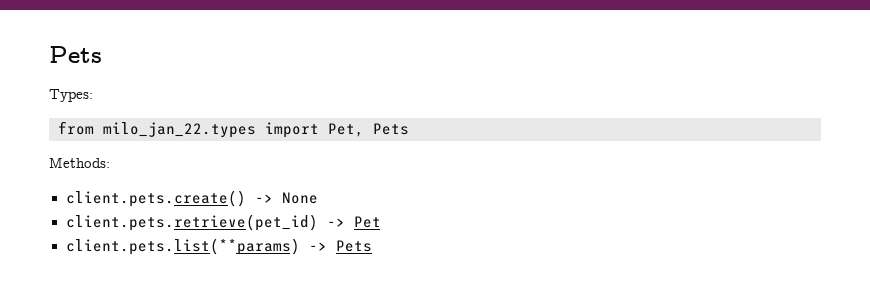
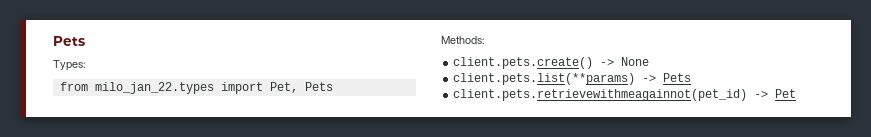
- client.pets.retrieve(pet_id) -> Pet
+ client.pets.retrievewithmeagainnot(pet_id) -> Pet

